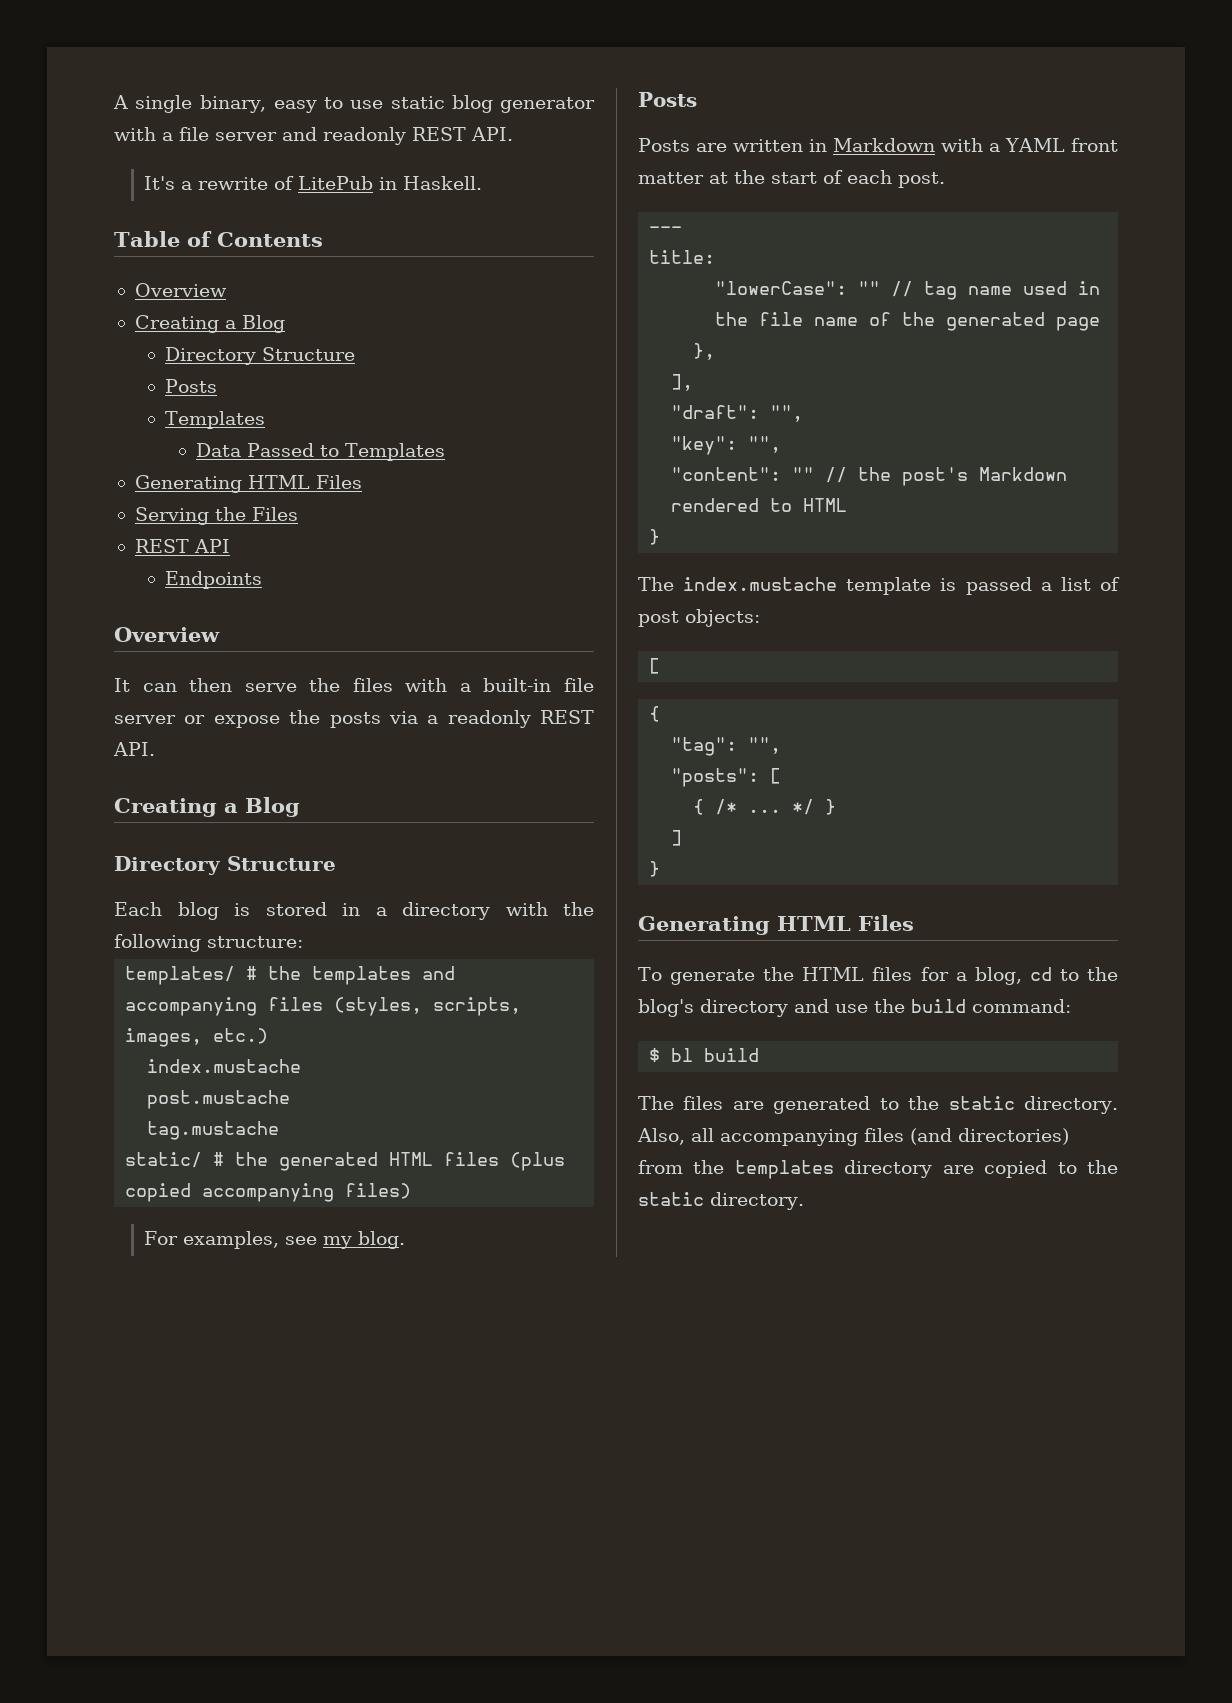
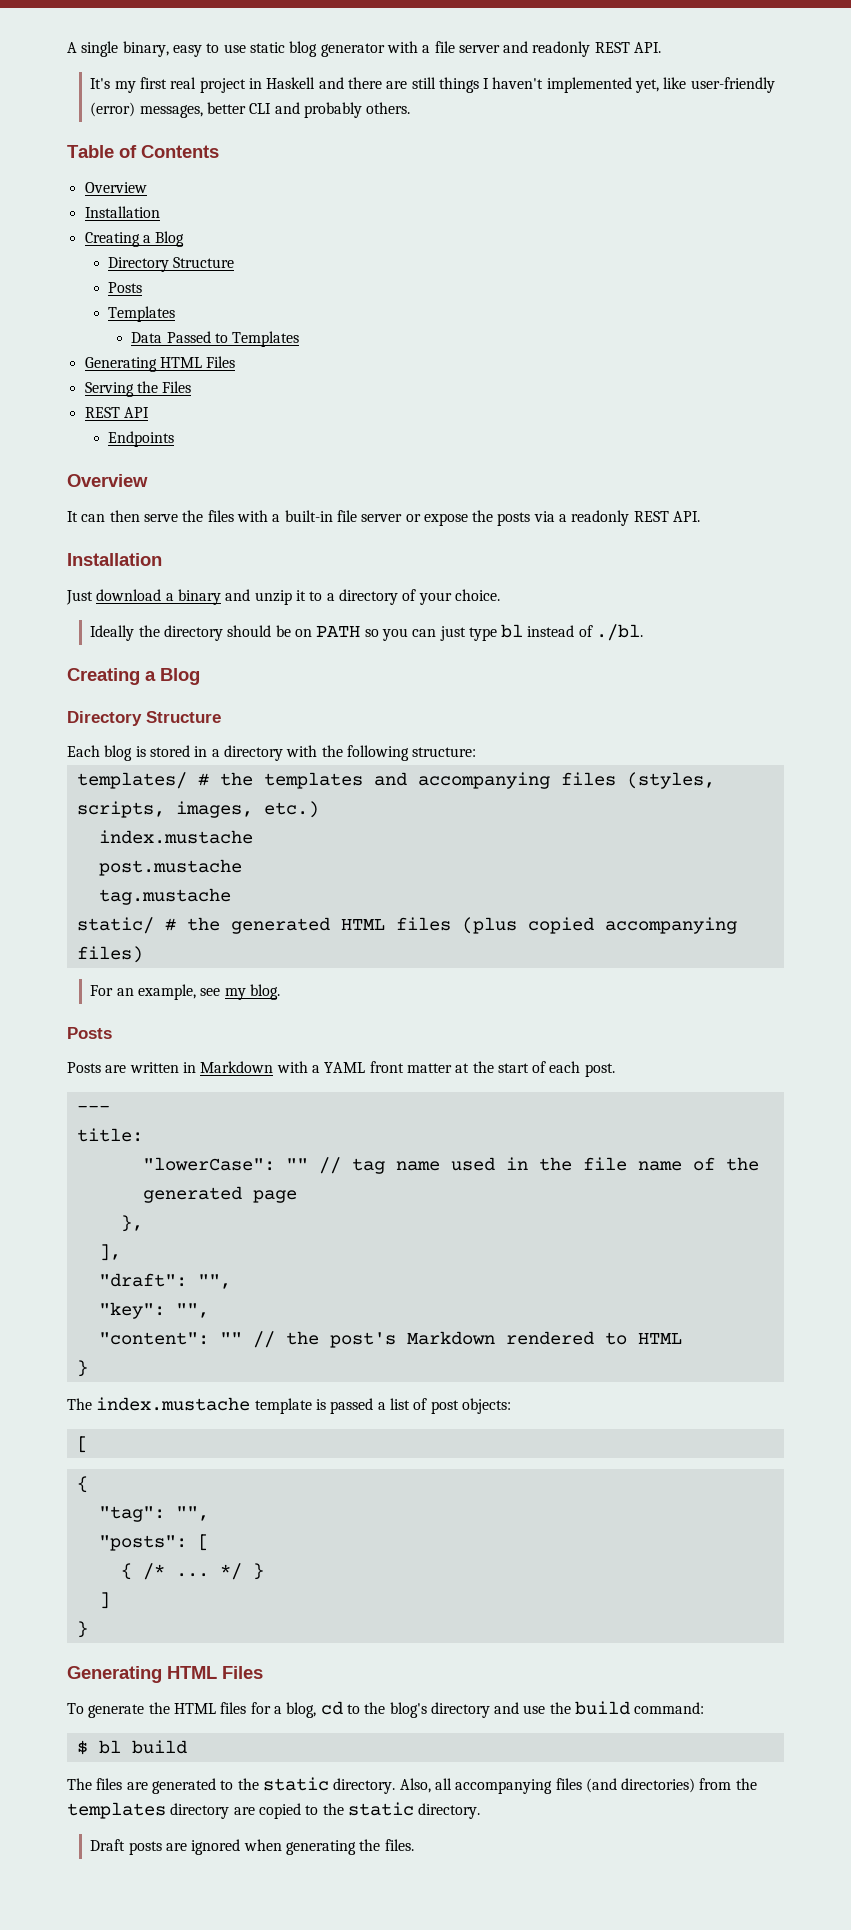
- It's a rewrite of LitePub in Haskell.
+ It's my first real project in Haskell and there are still things I haven't implemented yet, like user-friendly (error) messages, better CLI and probably others.
  Table of Contents
  Overview
+ Installation
  It can then serve the files with a built-in file server or expose the posts via a readonly REST API.
+ Installation
+ Just download a binary and unzip it to a directory of your choice.
+ Ideally the directory should be on PATH so you can just type bl instead of ./bl.
- For examples, see my blog.
+ For an example, see my blog.
+ Draft posts are ignored when generating the files.

